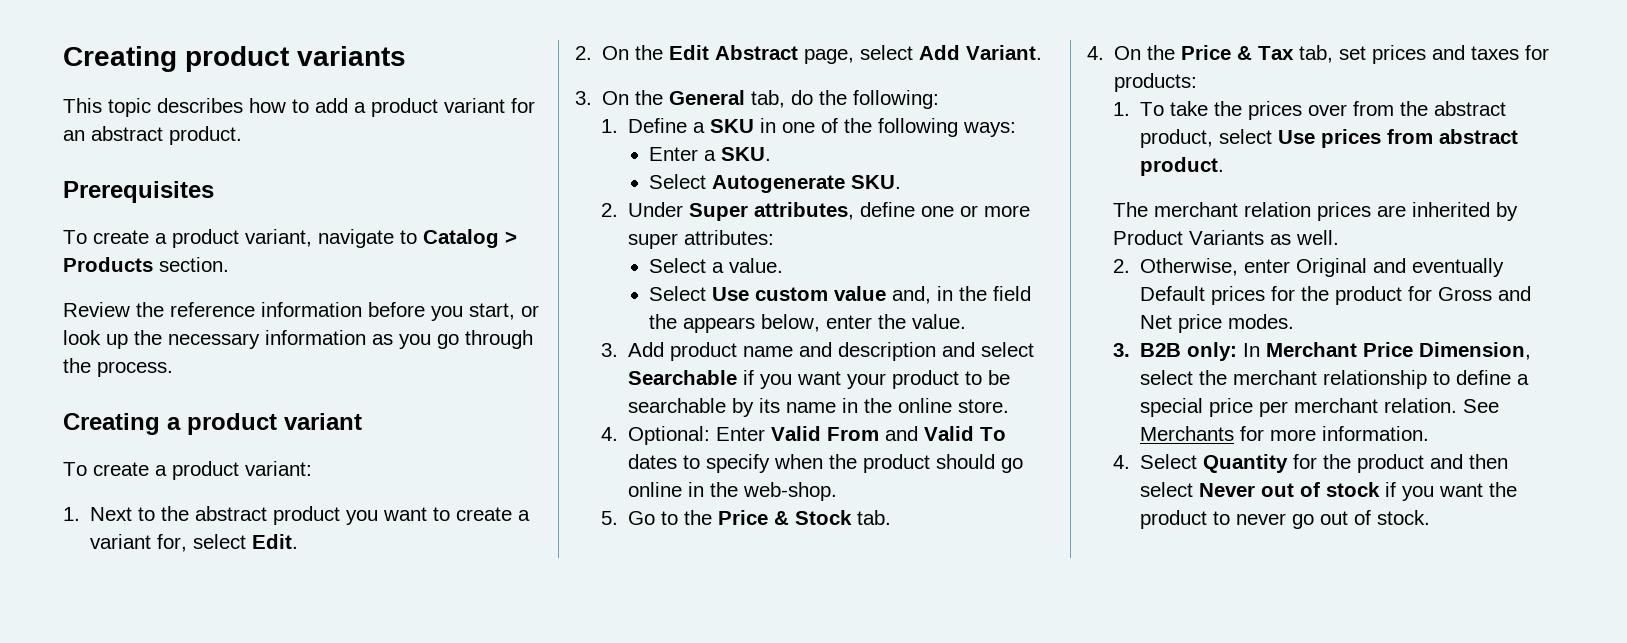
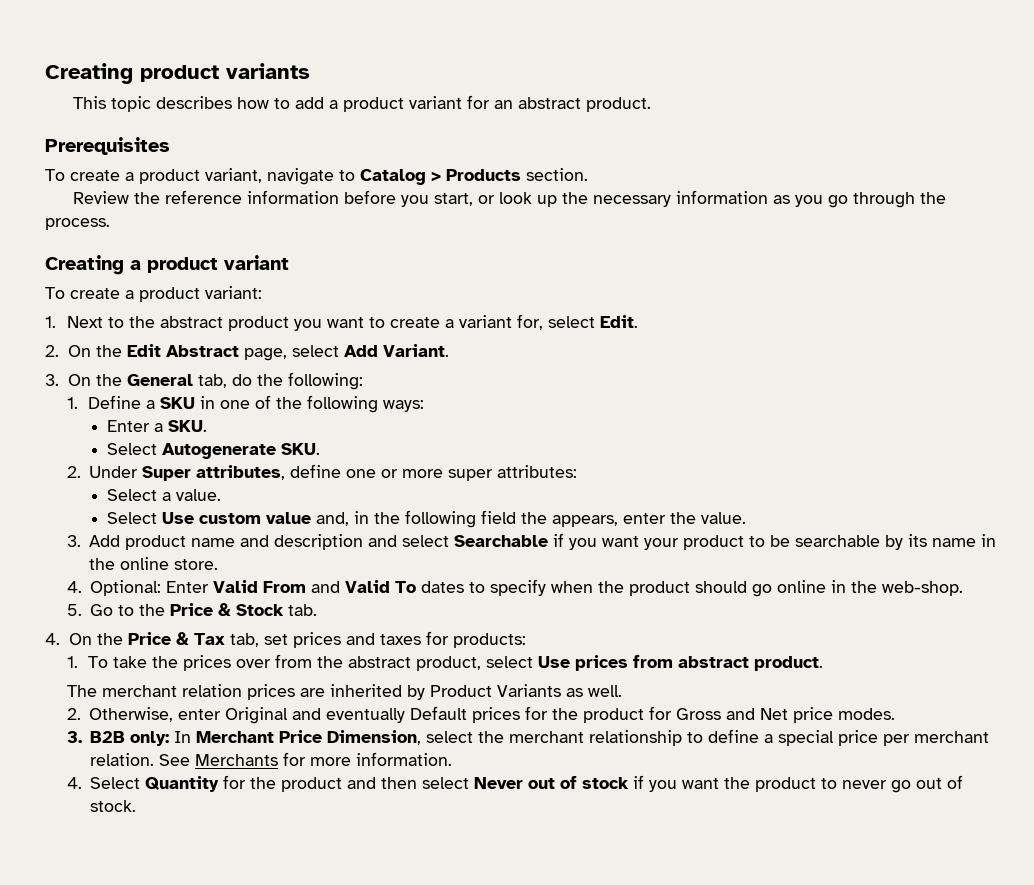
- Select Use custom value and, in the field the appears below, enter the value.
+ Select Use custom value and, in the following field the appears, enter the value.

